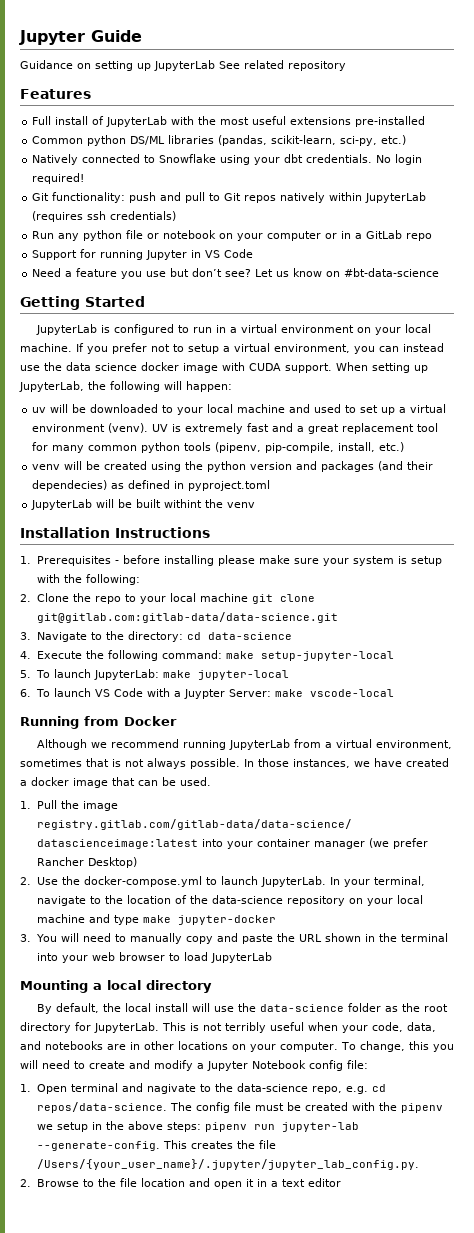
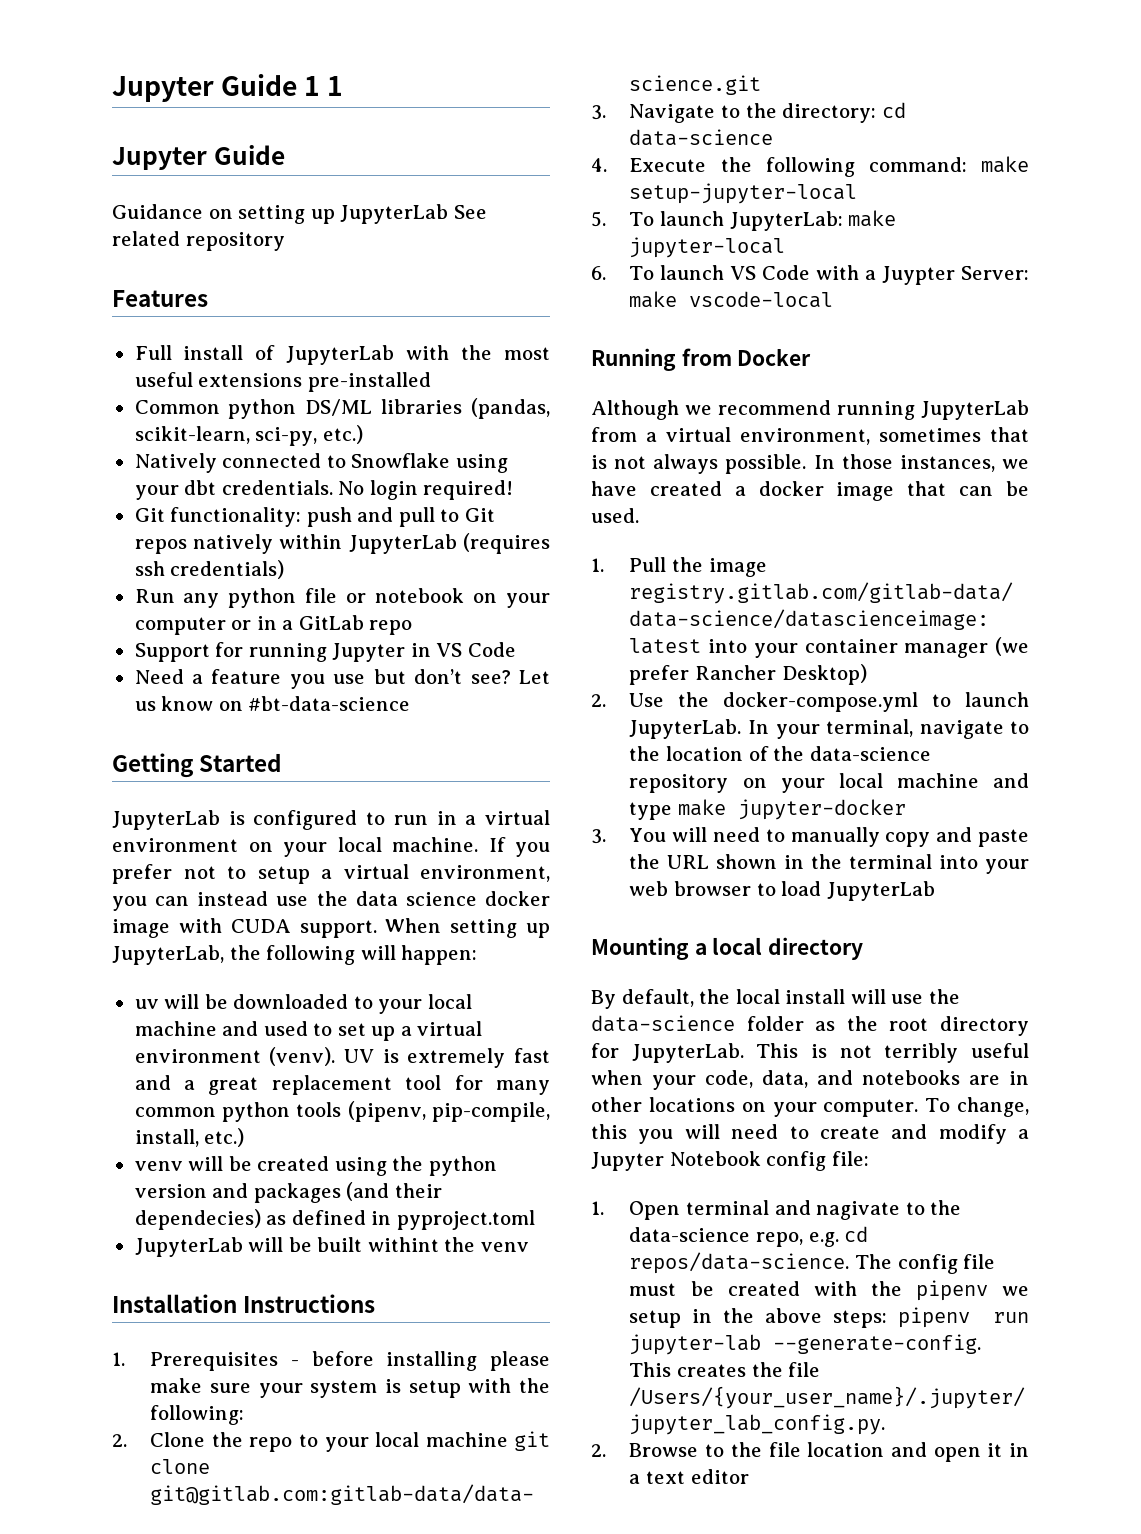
+ Jupyter Guide 1 1

